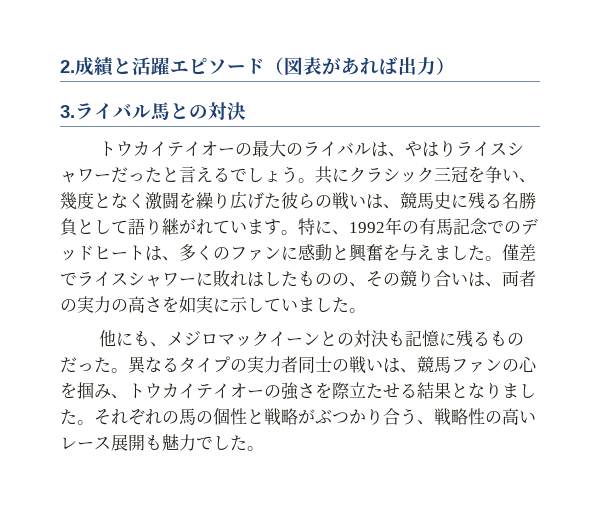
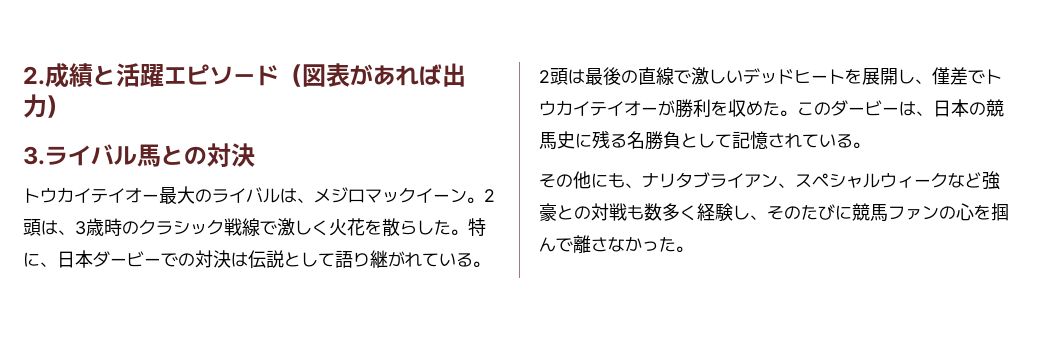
- トウカイテイオーの最大のライバルは、やはりライスシャワーだったと言えるでしょう。共にクラシック三冠を争い、幾度となく激闘を繰り広げた彼らの戦いは、競馬史に残る名勝負として語り継がれています。特に、1992年の有馬記念でのデッドヒートは、多くのファンに感動と興奮を与えました。僅差でライスシャワーに敗れはしたものの、その競り合いは、両者の実力の高さを如実に示していました。
- 他にも、メジロマックイーンとの対決も記憶に残るものだった。異なるタイプの実力者同士の戦いは、競馬ファンの心を掴み、トウカイテイオーの強さを際立たせる結果となりました。それぞれの馬の個性と戦略がぶつかり合う、戦略性の高いレース展開も魅力でした。
+ トウカイテイオー最大のライバルは、メジロマックイーン。2頭は、3歳時のクラシック戦線で激しく火花を散らした。特に、日本ダービーでの対決は伝説として語り継がれている。2頭は最後の直線で激しいデッドヒートを展開し、僅差でトウカイテイオーが勝利を収めた。このダービーは、日本の競馬史に残る名勝負として記憶されている。
+ その他にも、ナリタブライアン、スペシャルウィークなど強豪との対戦も数多く経験し、そのたびに競馬ファンの心を掴んで離さなかった。

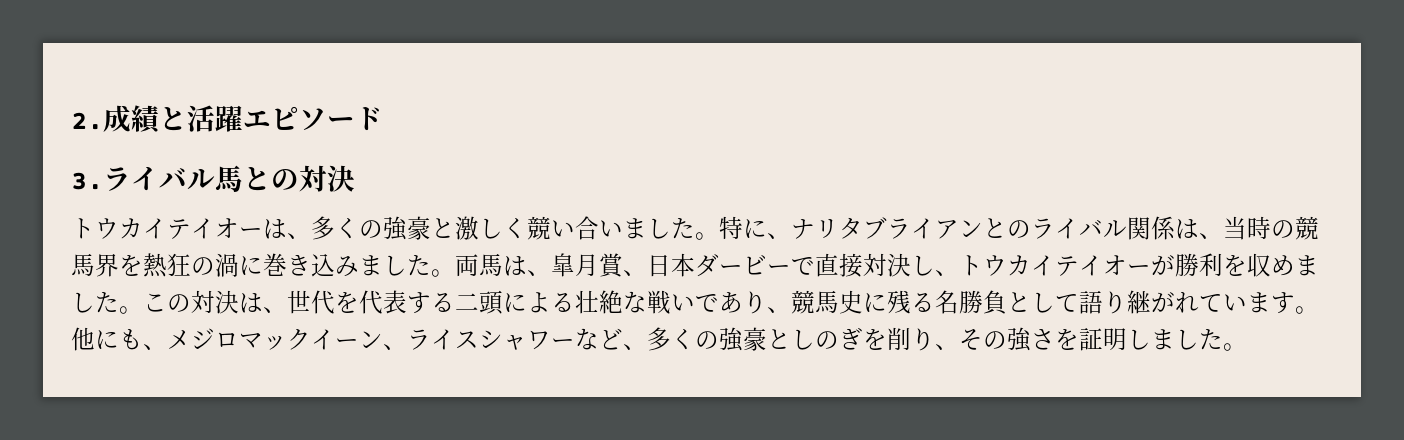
- 2.成績と活躍エピソード（図表があれば出力）
+ 2.成績と活躍エピソード
- トウカイテイオー最大のライバルは、メジロマックイーン。2頭は、3歳時のクラシック戦線で激しく火花を散らした。特に、日本ダービーでの対決は伝説として語り継がれている。2頭は最後の直線で激しいデッドヒートを展開し、僅差でトウカイテイオーが勝利を収めた。
+ トウカイテイオーは、多くの強豪と激しく競い合いました。特に、ナリタブライアンとのライバル関係は、当時の競馬界を熱狂の渦に巻き込みました。両馬は、皐月賞、日本ダービーで直接対決し、トウカイテイオーが勝利を収めました。
- このダービーは、日本の競馬史に残る名勝負として記憶されている。
- その他にも、ナリタブライアン、スペシャルウィークなど強豪との対戦も数多く経験し、そのたびに競馬ファンの心を掴んで離さなかった。
+ この対決は、世代を代表する二頭による壮絶な戦いであり、競馬史に残る名勝負として語り継がれています。他にも、メジロマックイーン、ライスシャワーなど、多くの強豪としのぎを削り、その強さを証明しました。

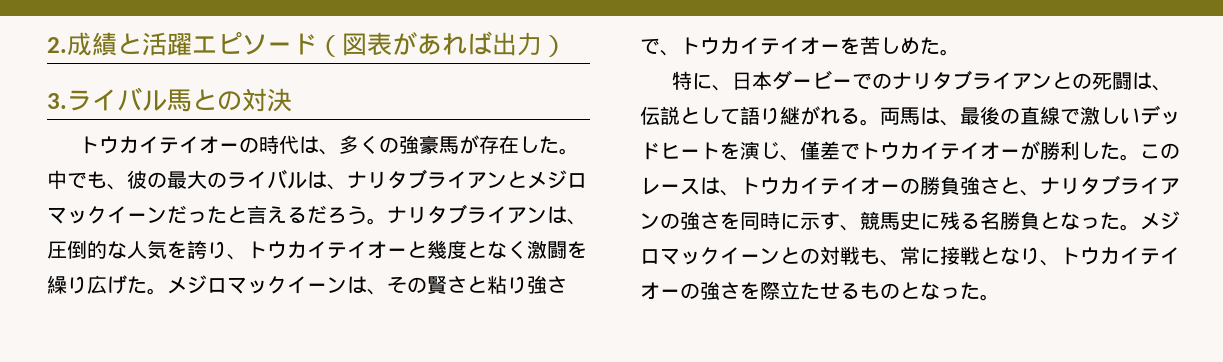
- 2.成績と活躍エピソード
+ 2.成績と活躍エピソード（図表があれば出力）
- トウカイテイオーは、多くの強豪と激しく競い合いました。特に、ナリタブライアンとのライバル関係は、当時の競馬界を熱狂の渦に巻き込みました。両馬は、皐月賞、日本ダービーで直接対決し、トウカイテイオーが勝利を収めました。
+ トウカイテイオーの時代は、多くの強豪馬が存在した。中でも、彼の最大のライバルは、ナリタブライアンとメジロマックイーンだったと言えるだろう。ナリタブライアンは、圧倒的な人気を誇り、トウカイテイオーと幾度となく激闘を繰り広げた。メジロマックイーンは、その賢さと粘り強さで、トウカイテイオーを苦しめた。
+ 特に、日本ダービーでのナリタブライアンとの死闘は、伝説として語り継がれる。両馬は、最後の直線で激しいデッドヒートを演じ、僅差でトウカイテイオーが勝利した。
- この対決は、世代を代表する二頭による壮絶な戦いであり、競馬史に残る名勝負として語り継がれています。他にも、メジロマックイーン、ライスシャワーなど、多くの強豪としのぎを削り、その強さを証明しました。
+ このレースは、トウカイテイオーの勝負強さと、ナリタブライアンの強さを同時に示す、競馬史に残る名勝負となった。メジロマックイーンとの対戦も、常に接戦となり、トウカイテイオーの強さを際立たせるものとなった。

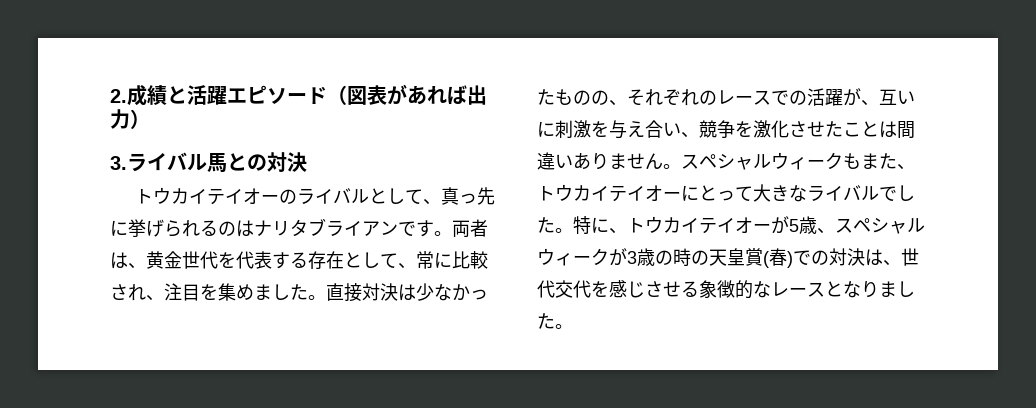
- トウカイテイオーの時代は、多くの強豪馬が存在した。中でも、彼の最大のライバルは、ナリタブライアンとメジロマックイーンだったと言えるだろう。ナリタブライアンは、圧倒的な人気を誇り、トウカイテイオーと幾度となく激闘を繰り広げた。メジロマックイーンは、その賢さと粘り強さで、トウカイテイオーを苦しめた。
- 特に、日本ダービーでのナリタブライアンとの死闘は、伝説として語り継がれる。両馬は、最後の直線で激しいデッドヒートを演じ、僅差でトウカイテイオーが勝利した。このレースは、トウカイテイオーの勝負強さと、ナリタブライアンの強さを同時に示す、競馬史に残る名勝負となった。メジロマックイーンとの対戦も、常に接戦となり、トウカイテイオーの強さを際立たせるものとなった。
+ トウカイテイオーのライバルとして、真っ先に挙げられるのはナリタブライアンです。両者は、黄金世代を代表する存在として、常に比較され、注目を集めました。直接対決は少なかったものの、それぞれのレースでの活躍が、互いに刺激を与え合い、競争を激化させたことは間違いありません。スペシャルウィークもまた、トウカイテイオーにとって大きなライバルでした。特に、トウカイテイオーが5歳、スペシャルウィークが3歳の時の天皇賞(春)での対決は、世代交代を感じさせる象徴的なレースとなりました。

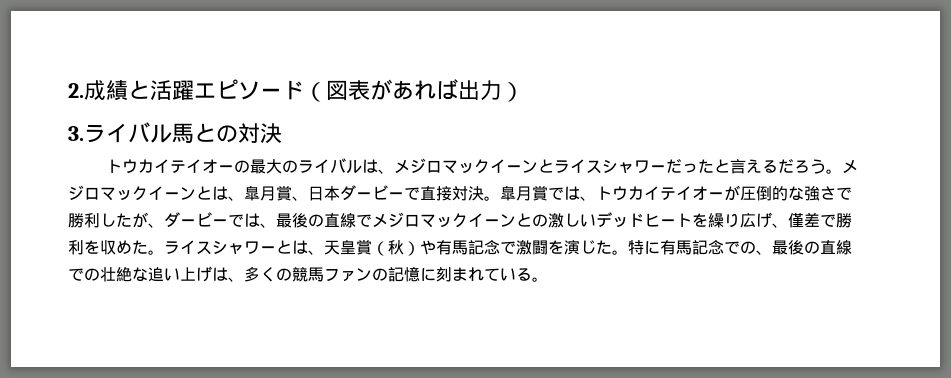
- トウカイテイオーのライバルとして、真っ先に挙げられるのはナリタブライアンです。両者は、黄金世代を代表する存在として、常に比較され、注目を集めました。直接対決は少なかったものの、それぞれのレースでの活躍が、互いに刺激を与え合い、競争を激化させたことは間違いありません。スペシャルウィークもまた、トウカイテイオーにとって大きなライバルでした。特に、トウカイテイオーが5歳、スペシャルウィークが3歳の時の天皇賞(春)での対決は、世代交代を感じさせる象徴的なレースとなりました。
+ トウカイテイオーの最大のライバルは、メジロマックイーンとライスシャワーだったと言えるだろう。メジロマックイーンとは、皐月賞、日本ダービーで直接対決。皐月賞では、トウカイテイオーが圧倒的な強さで勝利したが、ダービーでは、最後の直線でメジロマックイーンとの激しいデッドヒートを繰り広げ、僅差で勝利を収めた。ライスシャワーとは、天皇賞（秋）や有馬記念で激闘を演じた。特に有馬記念での、最後の直線での壮絶な追い上げは、多くの競馬ファンの記憶に刻まれている。

